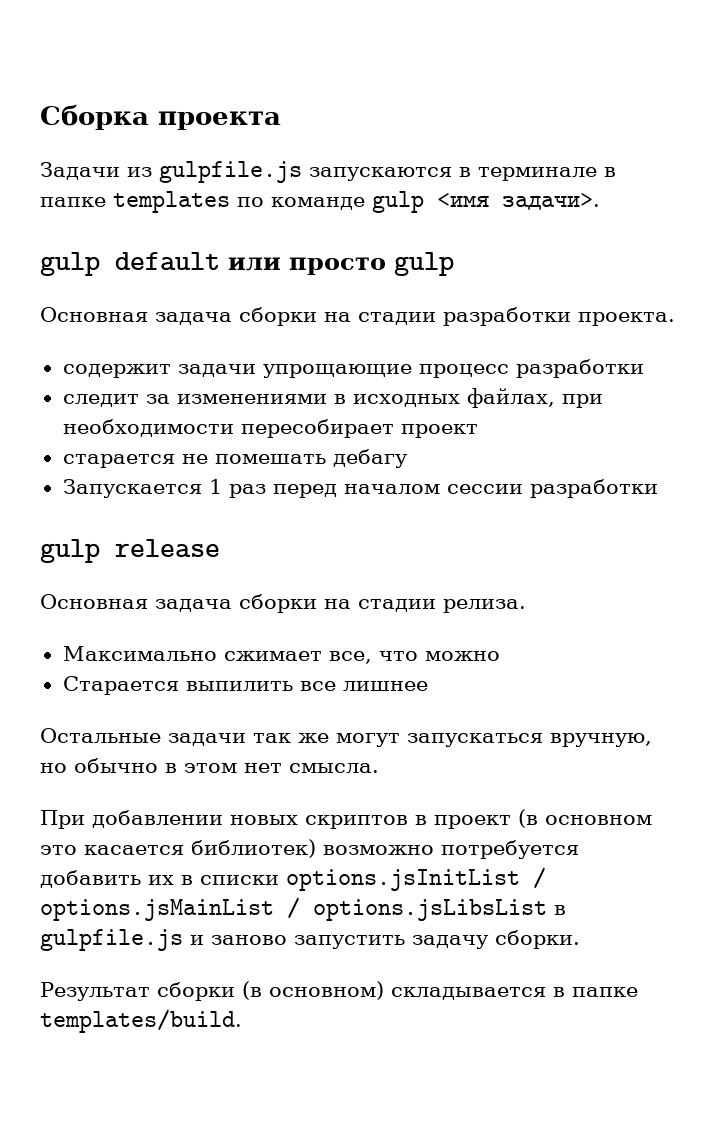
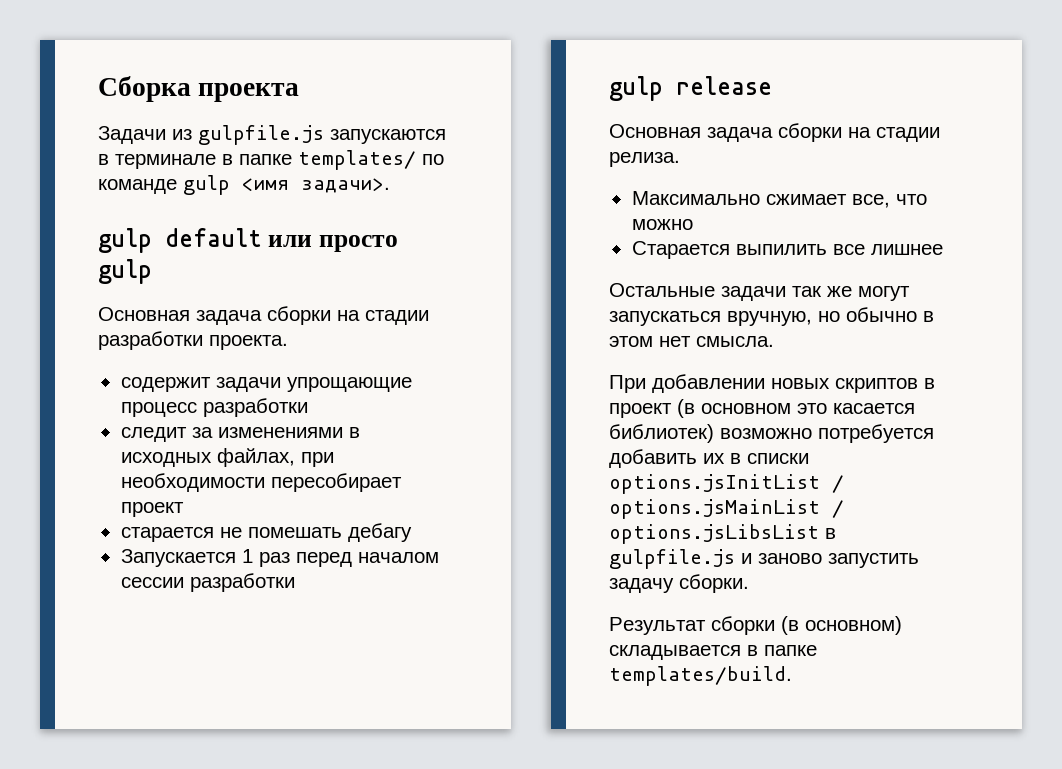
- Задачи из gulpfile.js запускаются в терминале в папке templates по команде gulp <имя задачи>.
+ Задачи из gulpfile.js запускаются в терминале в папке templates/ по команде gulp <имя задачи>.

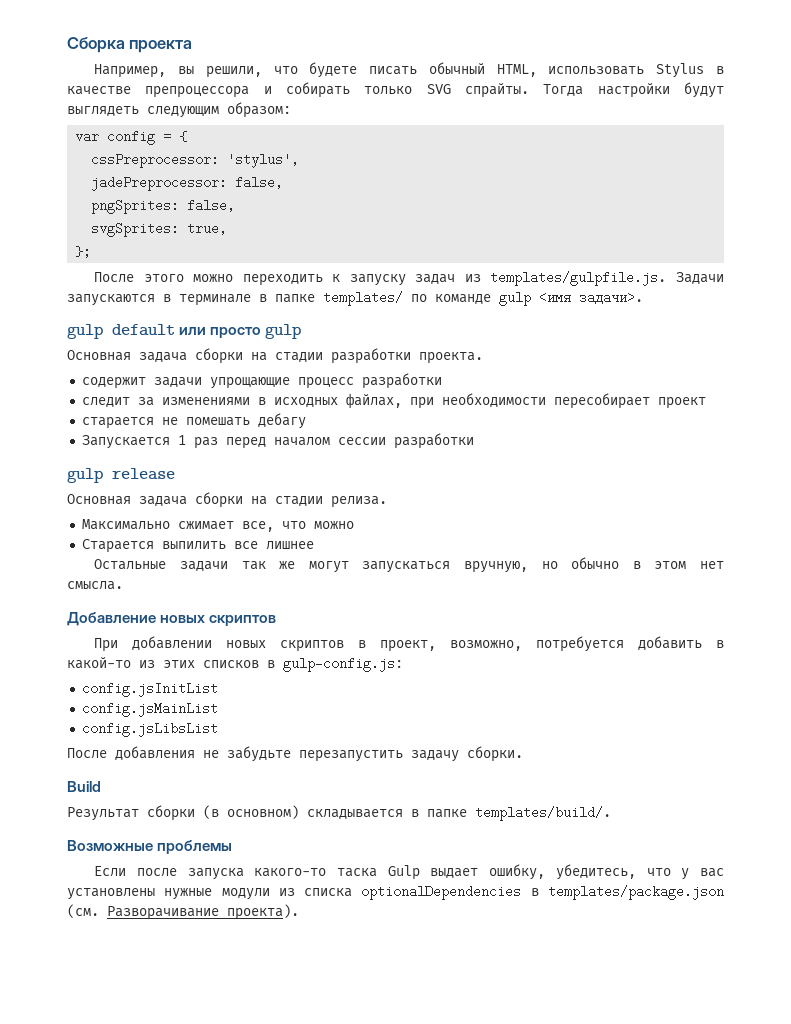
- Задачи из gulpfile.js запускаются в терминале в папке templates/ по команде gulp <имя задачи>.
+ Например, вы решили, что будете писать обычный HTML, использовать Stylus в качестве препроцессора и собирать только SVG спрайты. Тогда настройки будут выглядеть следующим образом:
+ var config = {
+ cssPreprocessor: 'stylus',
+ jadePreprocessor: false,
+ pngSprites: false,
+ svgSprites: true,
+ };
+ После этого можно переходить к запуску задач из templates/gulpfile.js. Задачи запускаются в терминале в папке templates/ по команде gulp <имя задачи>.
+ Добавление новых скриптов
- При добавлении новых скриптов в проект (в основном это касается библиотек) возможно потребуется добавить их в списки options.jsInitList / options.jsMainList / options.jsLibsList в gulpfile.js и заново запустить задачу сборки.
+ При добавлении новых скриптов в проект, возможно, потребуется добавить в какой-то из этих списков в gulp-config.js:
+ config.jsInitList
+ config.jsMainList
+ config.jsLibsList
+ После добавления не забудьте перезапустить задачу сборки.
+ Build
- Результат сборки (в основном) складывается в папке templates/build.
+ Результат сборки (в основном) складывается в папке templates/build/.
+ Возможные проблемы
+ Если после запуска какого-то таска Gulp выдает ошибку, убедитесь, что у вас установлены нужные модули из списка optionalDependencies в templates/package.json (см. Разворачивание проекта).

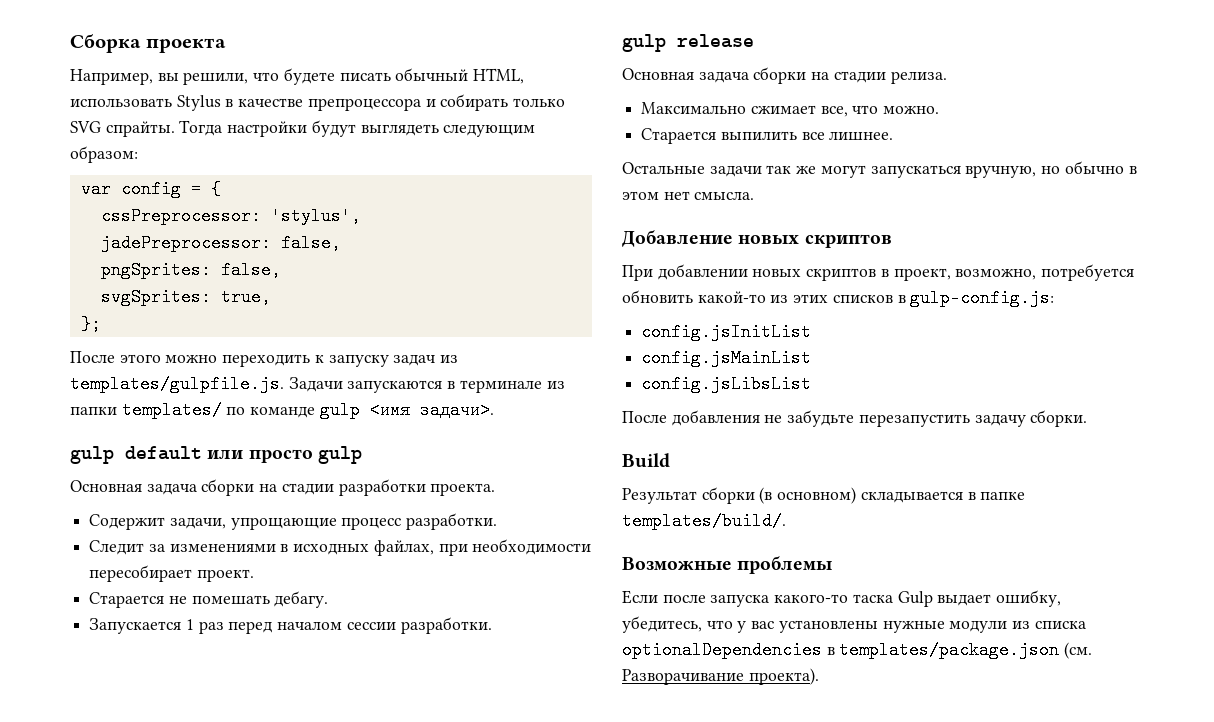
- После этого можно переходить к запуску задач из templates/gulpfile.js. Задачи запускаются в терминале в папке templates/ по команде gulp <имя задачи>.
+ После этого можно переходить к запуску задач из templates/gulpfile.js. Задачи запускаются в терминале из папки templates/ по команде gulp <имя задачи>.
- содержит задачи упрощающие процесс разработки
- следит за изменениями в исходных файлах, при необходимости пересобирает проект
- старается не помешать дебагу
+ Содержит задачи, упрощающие процесс разработки.
+ Следит за изменениями в исходных файлах, при необходимости пересобирает проект.
+ Старается не помешать дебагу.
- Запускается 1 раз перед началом сессии разработки
+ Запускается 1 раз перед началом сессии разработки.
- Максимально сжимает все, что можно
+ Максимально сжимает все, что можно.
- Старается выпилить все лишнее
+ Старается выпилить все лишнее.
- При добавлении новых скриптов в проект, возможно, потребуется добавить в какой-то из этих списков в gulp-config.js:
+ При добавлении новых скриптов в проект, возможно, потребуется обновить какой-то из этих списков в gulp-config.js:

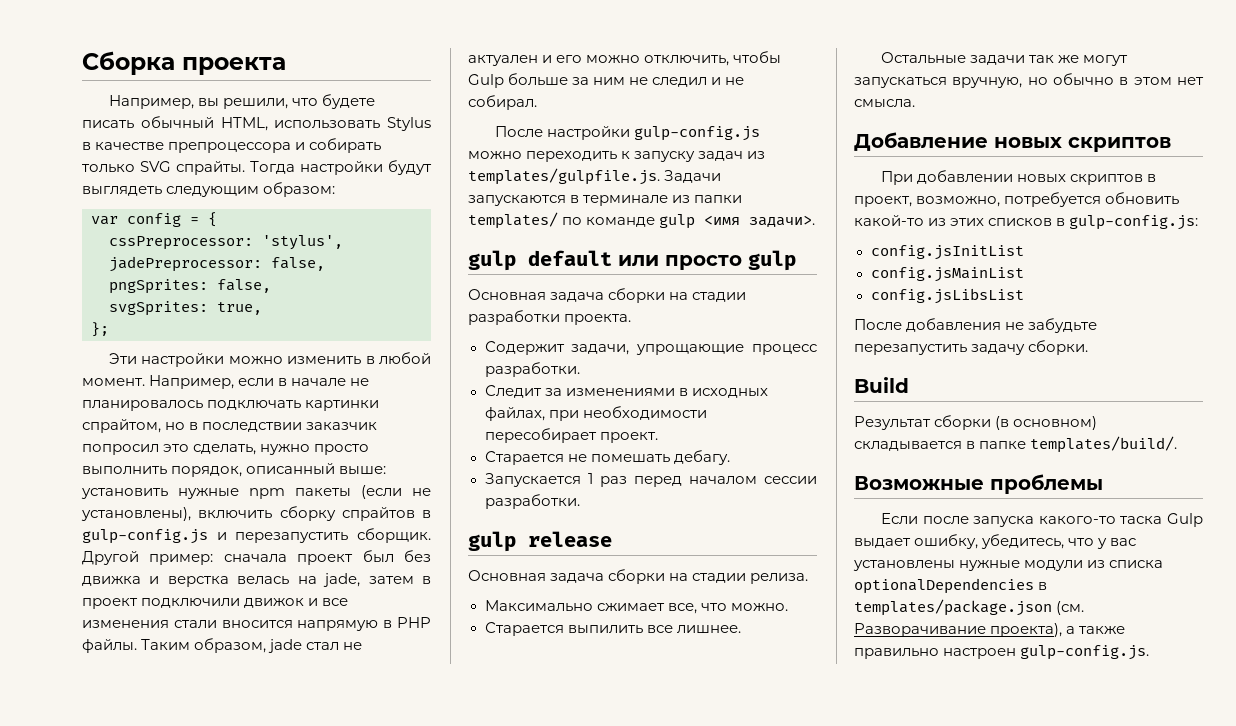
- После этого можно переходить к запуску задач из templates/gulpfile.js. Задачи запускаются в терминале из папки templates/ по команде gulp <имя задачи>.
+ Эти настройки можно изменить в любой момент. Например, если в начале не планировалось подключать картинки спрайтом, но в последствии заказчик попросил это сделать, нужно просто выполнить порядок, описанный выше: установить нужные npm пакеты (если не установлены), включить сборку спрайтов в gulp-config.js и перезапустить сборщик. Другой пример: сначала проект был без движка и верстка велась на jade, затем в проект подключили движок и все изменения стали вносится напрямую в PHP файлы. Таким образом, jade стал не актуален и его можно отключить, чтобы Gulp больше за ним не следил и не собирал.
+ После настройки gulp-config.js можно переходить к запуску задач из templates/gulpfile.js. Задачи запускаются в терминале из папки templates/ по команде gulp <имя задачи>.
- Если после запуска какого-то таска Gulp выдает ошибку, убедитесь, что у вас установлены нужные модули из списка optionalDependencies в templates/package.json (см. Разворачивание проекта).
+ Если после запуска какого-то таска Gulp выдает ошибку, убедитесь, что у вас установлены нужные модули из списка optionalDependencies в templates/package.json (см. Разворачивание проекта), а также правильно настроен gulp-config.js.

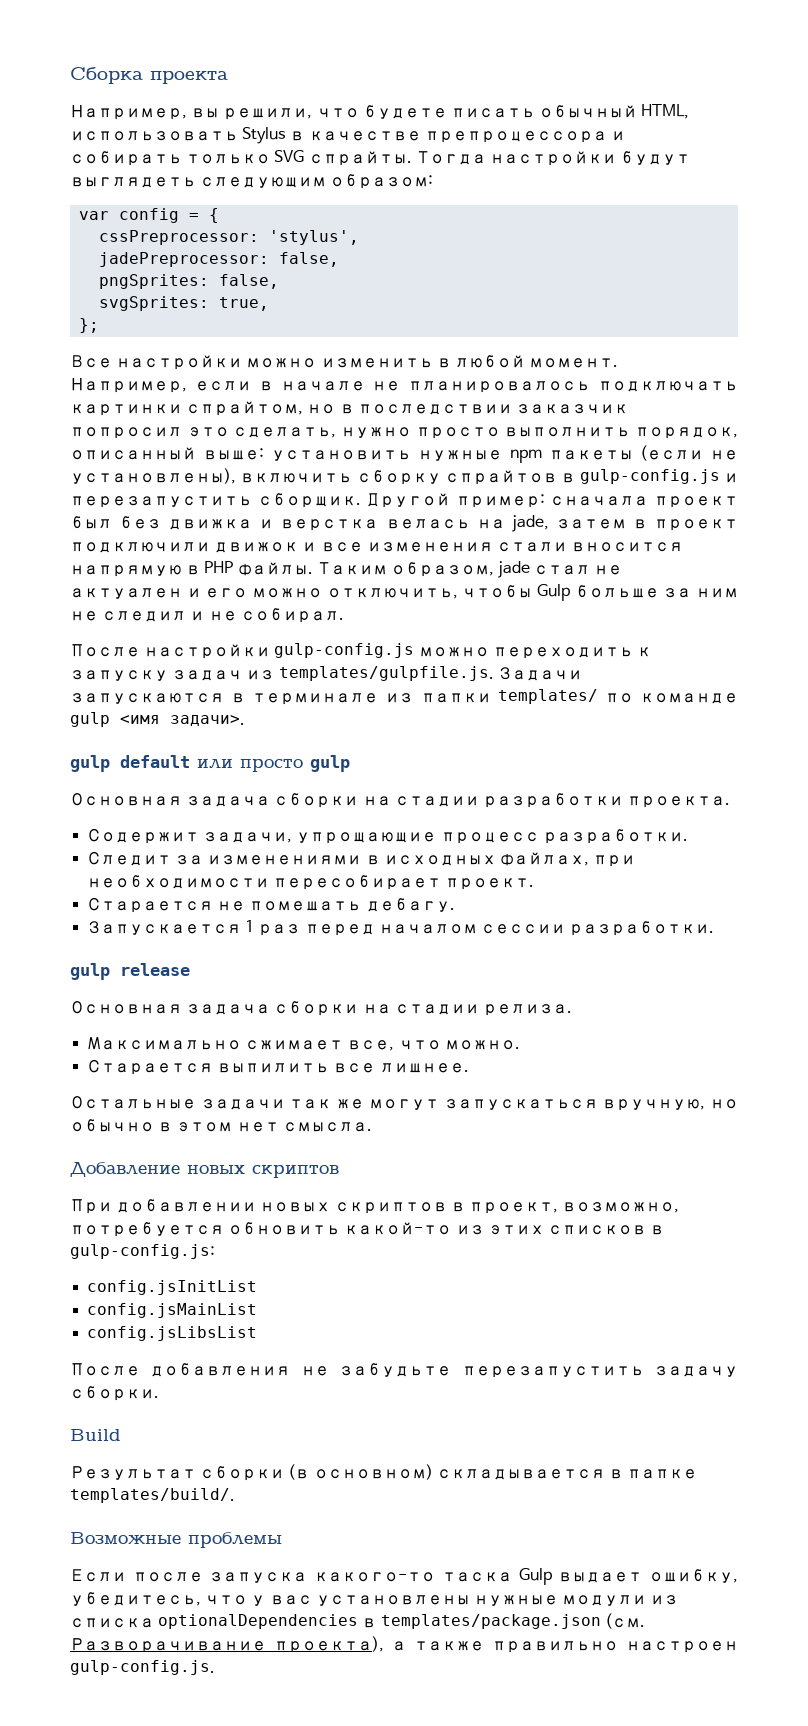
- Эти настройки можно изменить в любой момент.
+ Все настройки можно изменить в любой момент.

